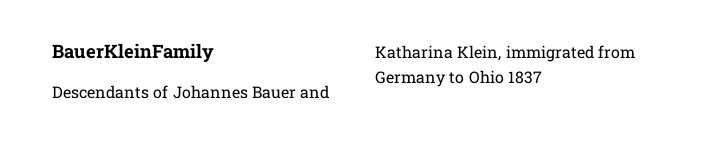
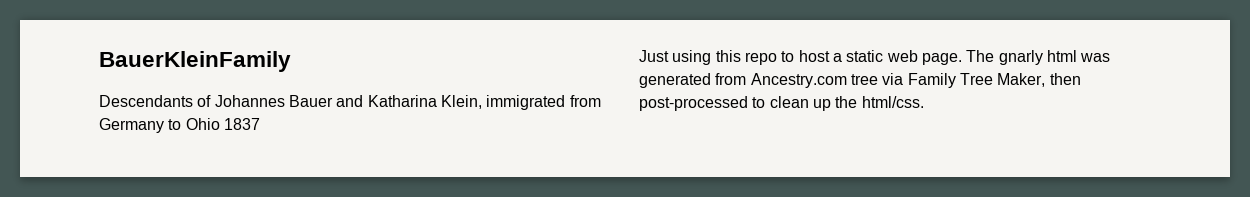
+ Just using this repo to host a static web page. The gnarly html was generated from Ancestry.com tree via Family Tree Maker, then post-processed to clean up the html/css.

